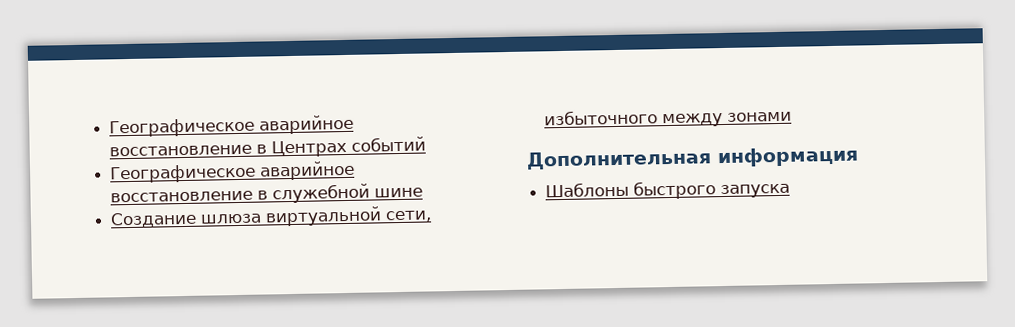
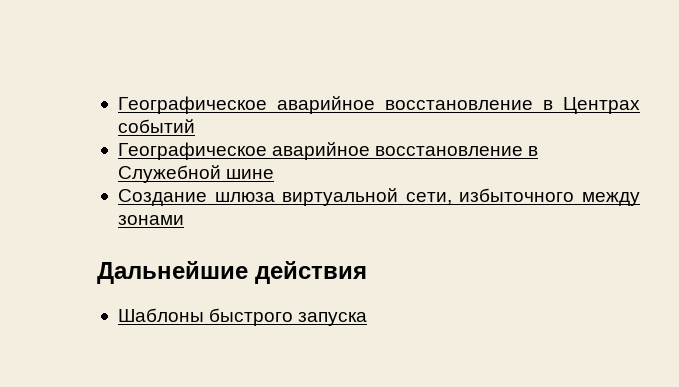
- Географическое аварийное восстановление в служебной шине
+ Географическое аварийное восстановление в Служебной шине
- Дополнительная информация
+ Дальнейшие действия

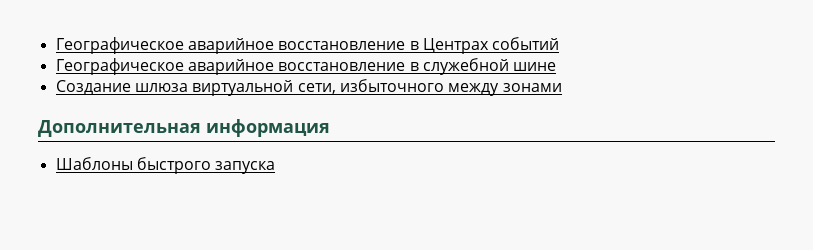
- Географическое аварийное восстановление в Служебной шине
+ Географическое аварийное восстановление в служебной шине
- Дальнейшие действия
+ Дополнительная информация

